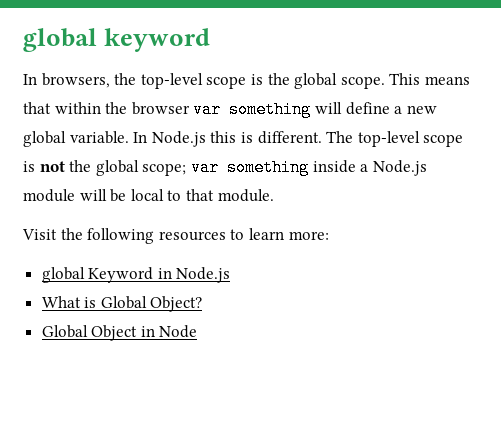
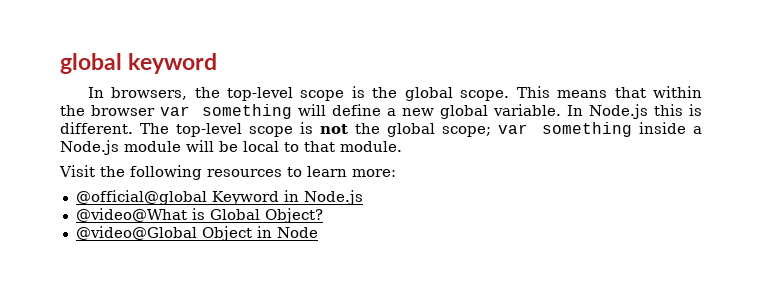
- global Keyword in Node.js
+ @official@global Keyword in Node.js
- What is Global Object?
+ @video@What is Global Object?
- Global Object in Node
+ @video@Global Object in Node

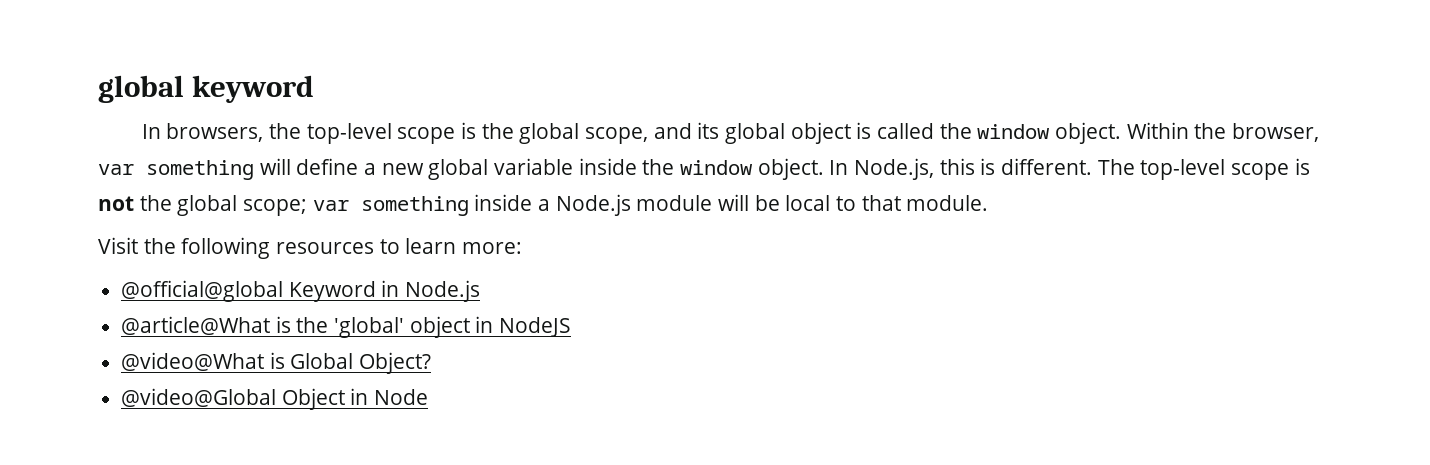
- In browsers, the top-level scope is the global scope. This means that within the browser var something will define a new global variable. In Node.js this is different.
+ In browsers, the top-level scope is the global scope, and its global object is called the window object. Within the browser, var something will define a new global variable inside the window object. In Node.js, this is different.
+ @article@What is the 'global' object in NodeJS

